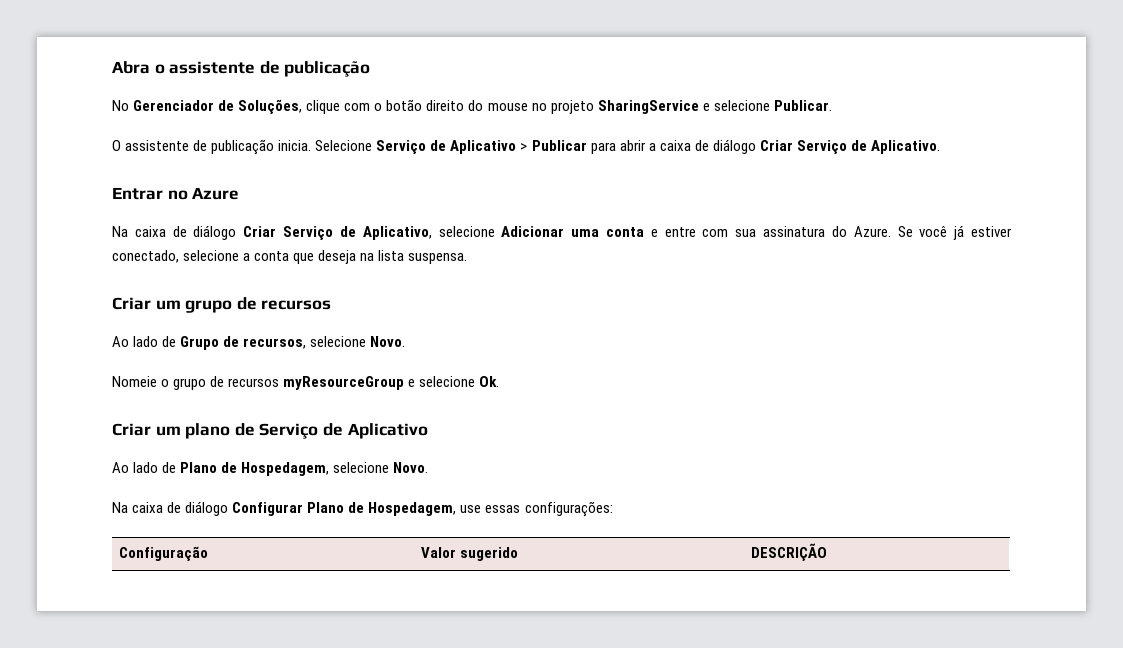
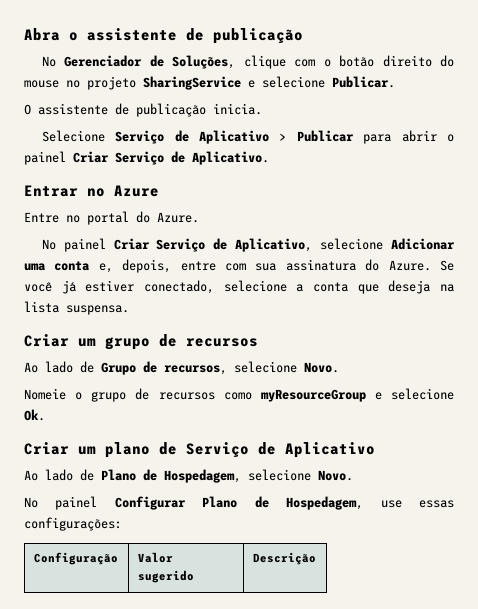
- O assistente de publicação inicia. Selecione Serviço de Aplicativo > Publicar para abrir a caixa de diálogo Criar Serviço de Aplicativo.
+ O assistente de publicação inicia.
+ Selecione Serviço de Aplicativo > Publicar para abrir o painel Criar Serviço de Aplicativo.
- Na caixa de diálogo Criar Serviço de Aplicativo, selecione Adicionar uma conta e entre com sua assinatura do Azure.
+ Entre no portal do Azure.
+ No painel Criar Serviço de Aplicativo, selecione Adicionar uma conta e, depois, entre com sua assinatura do Azure.
- Nomeie o grupo de recursos myResourceGroup e selecione Ok.
+ Nomeie o grupo de recursos como myResourceGroup e selecione Ok.
- Na caixa de diálogo Configurar Plano de Hospedagem, use essas configurações:
+ No painel Configurar Plano de Hospedagem, use essas configurações:
- Configuração | Valor sugerido | DESCRIÇÃO
+ Configuração | Valor sugerido | Descrição

